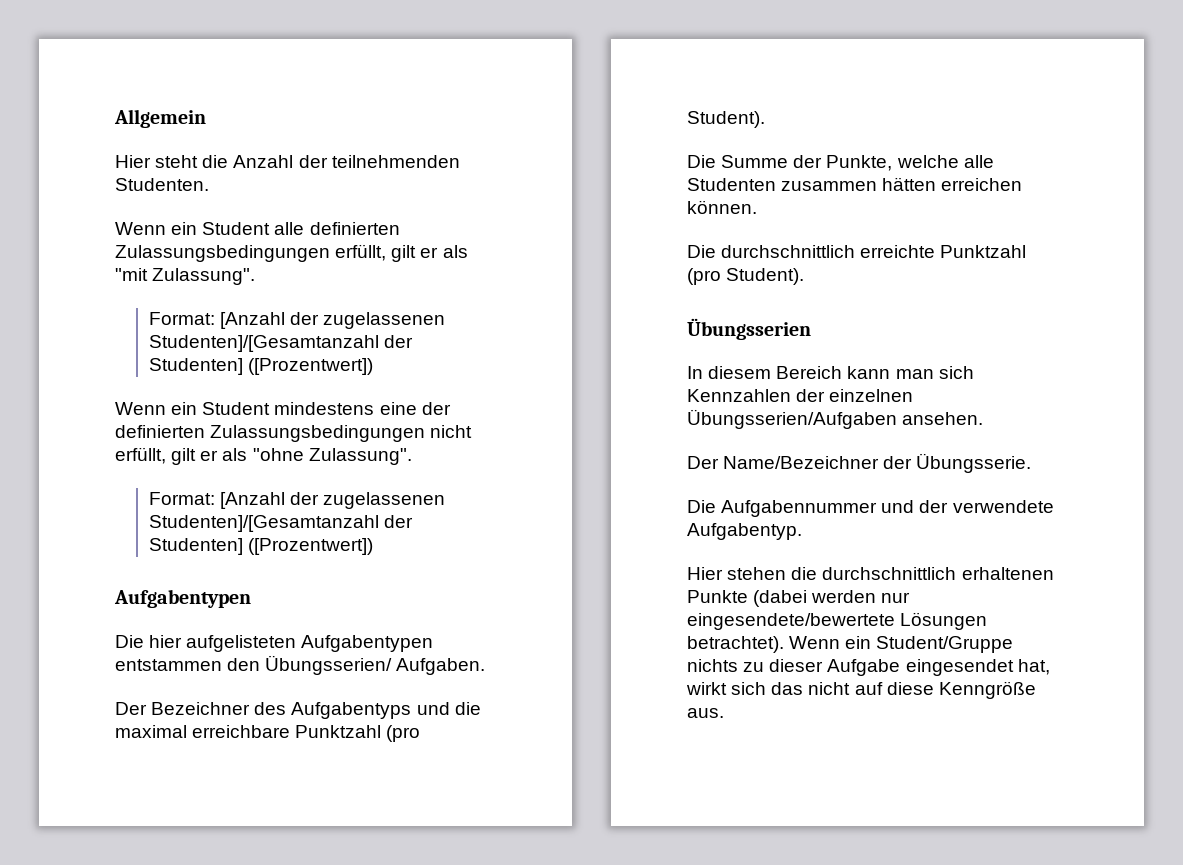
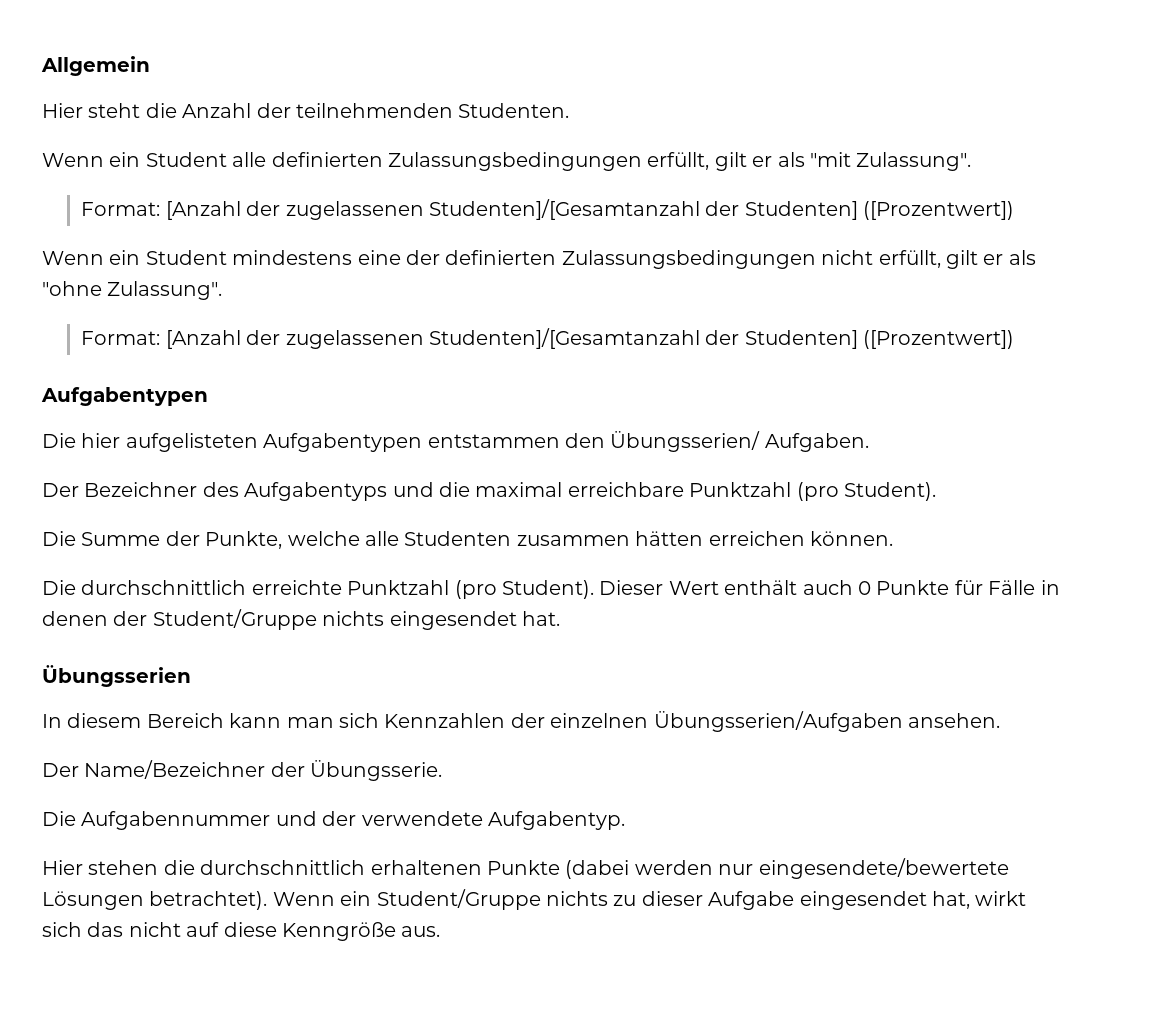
+ Dieser Wert enthält auch 0 Punkte für Fälle in denen der Student/Gruppe nichts eingesendet hat.

